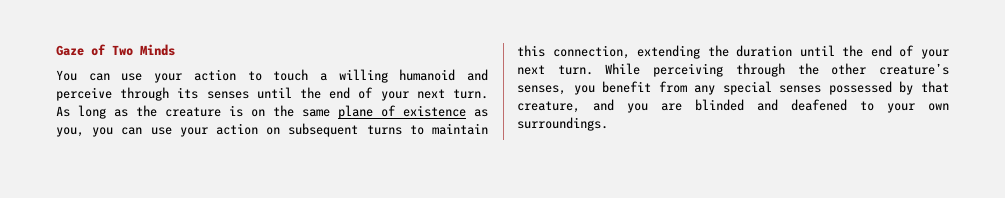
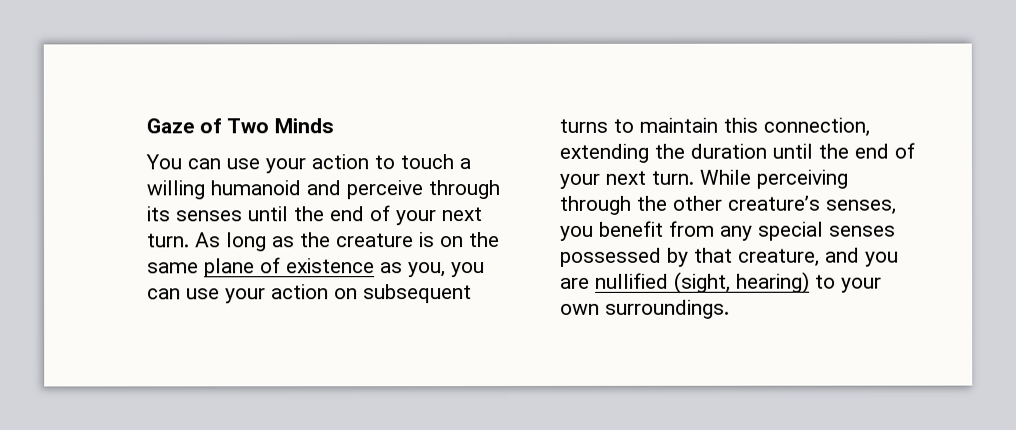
- While perceiving through the other creature’s senses, you benefit from any special senses possessed by that creature, and you are blinded and deafened to your own surroundings.
+ While perceiving through the other creature’s senses, you benefit from any special senses possessed by that creature, and you are nullified (sight, hearing) to your own surroundings.

